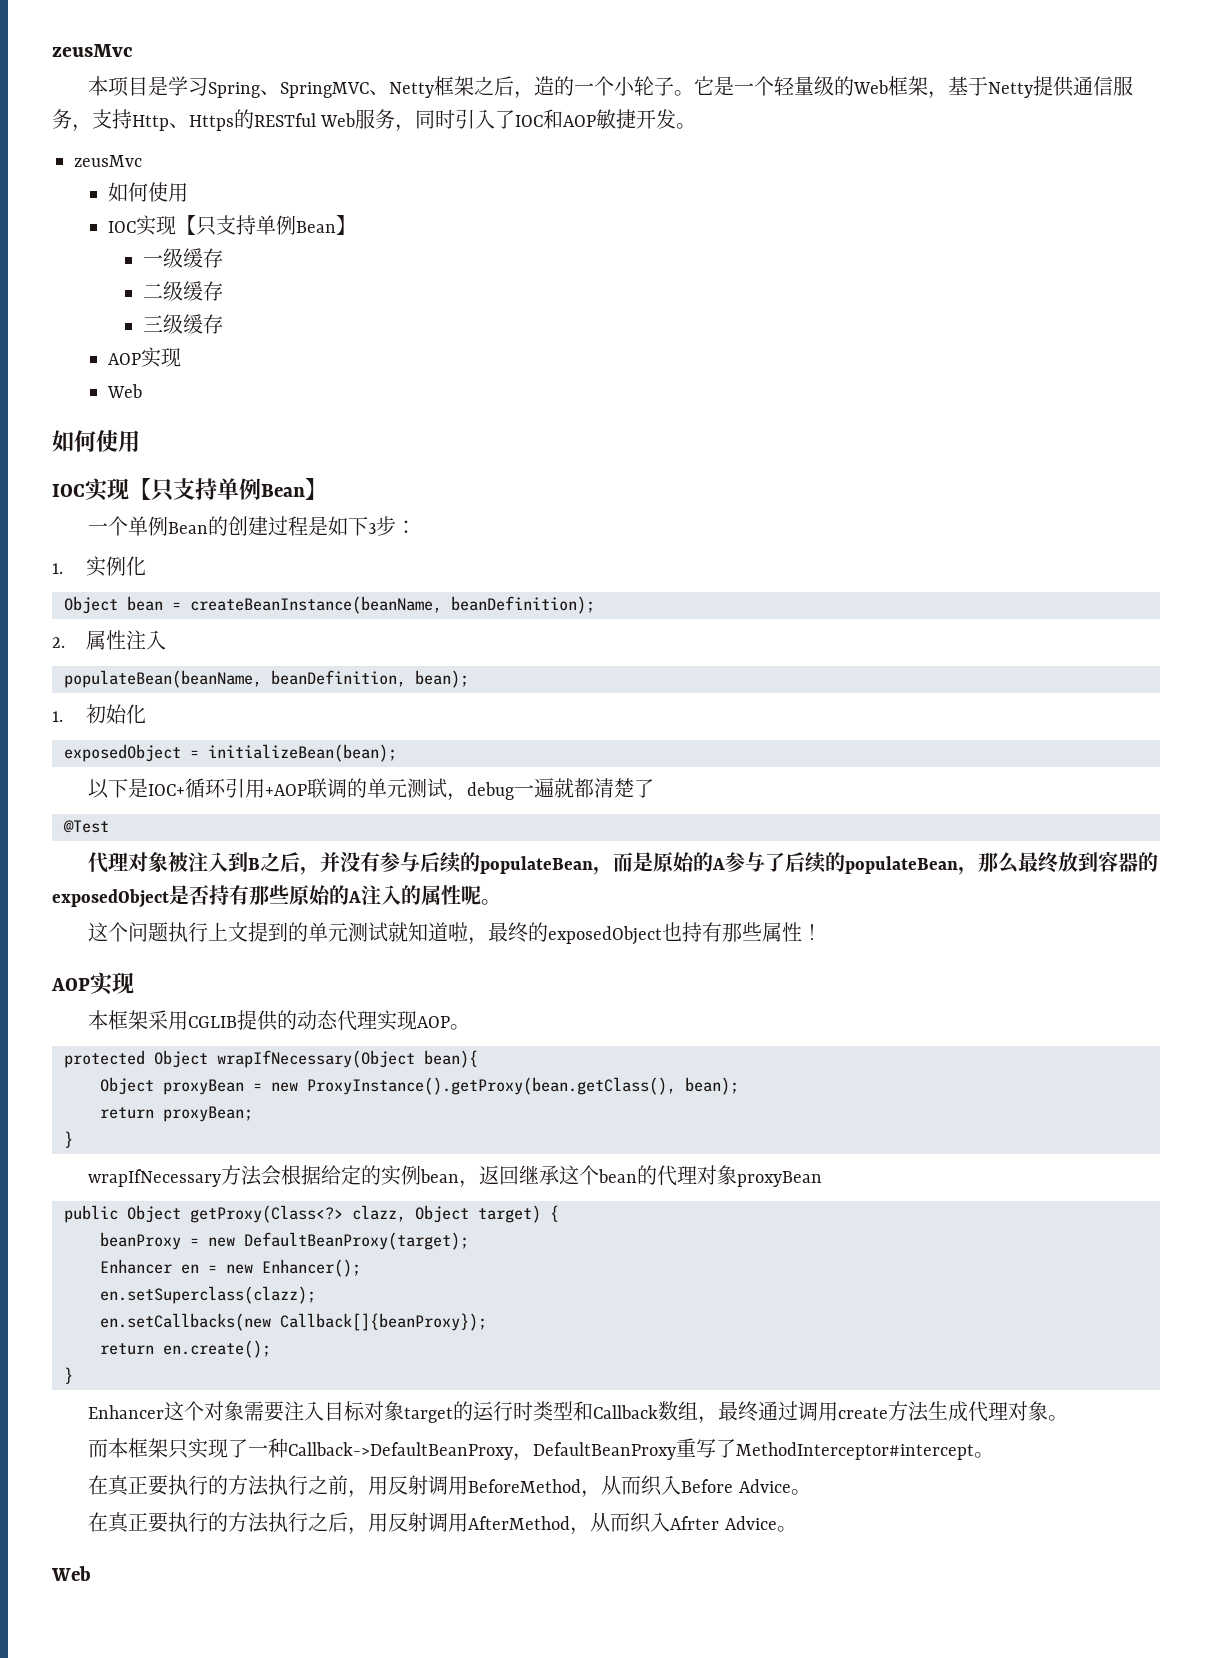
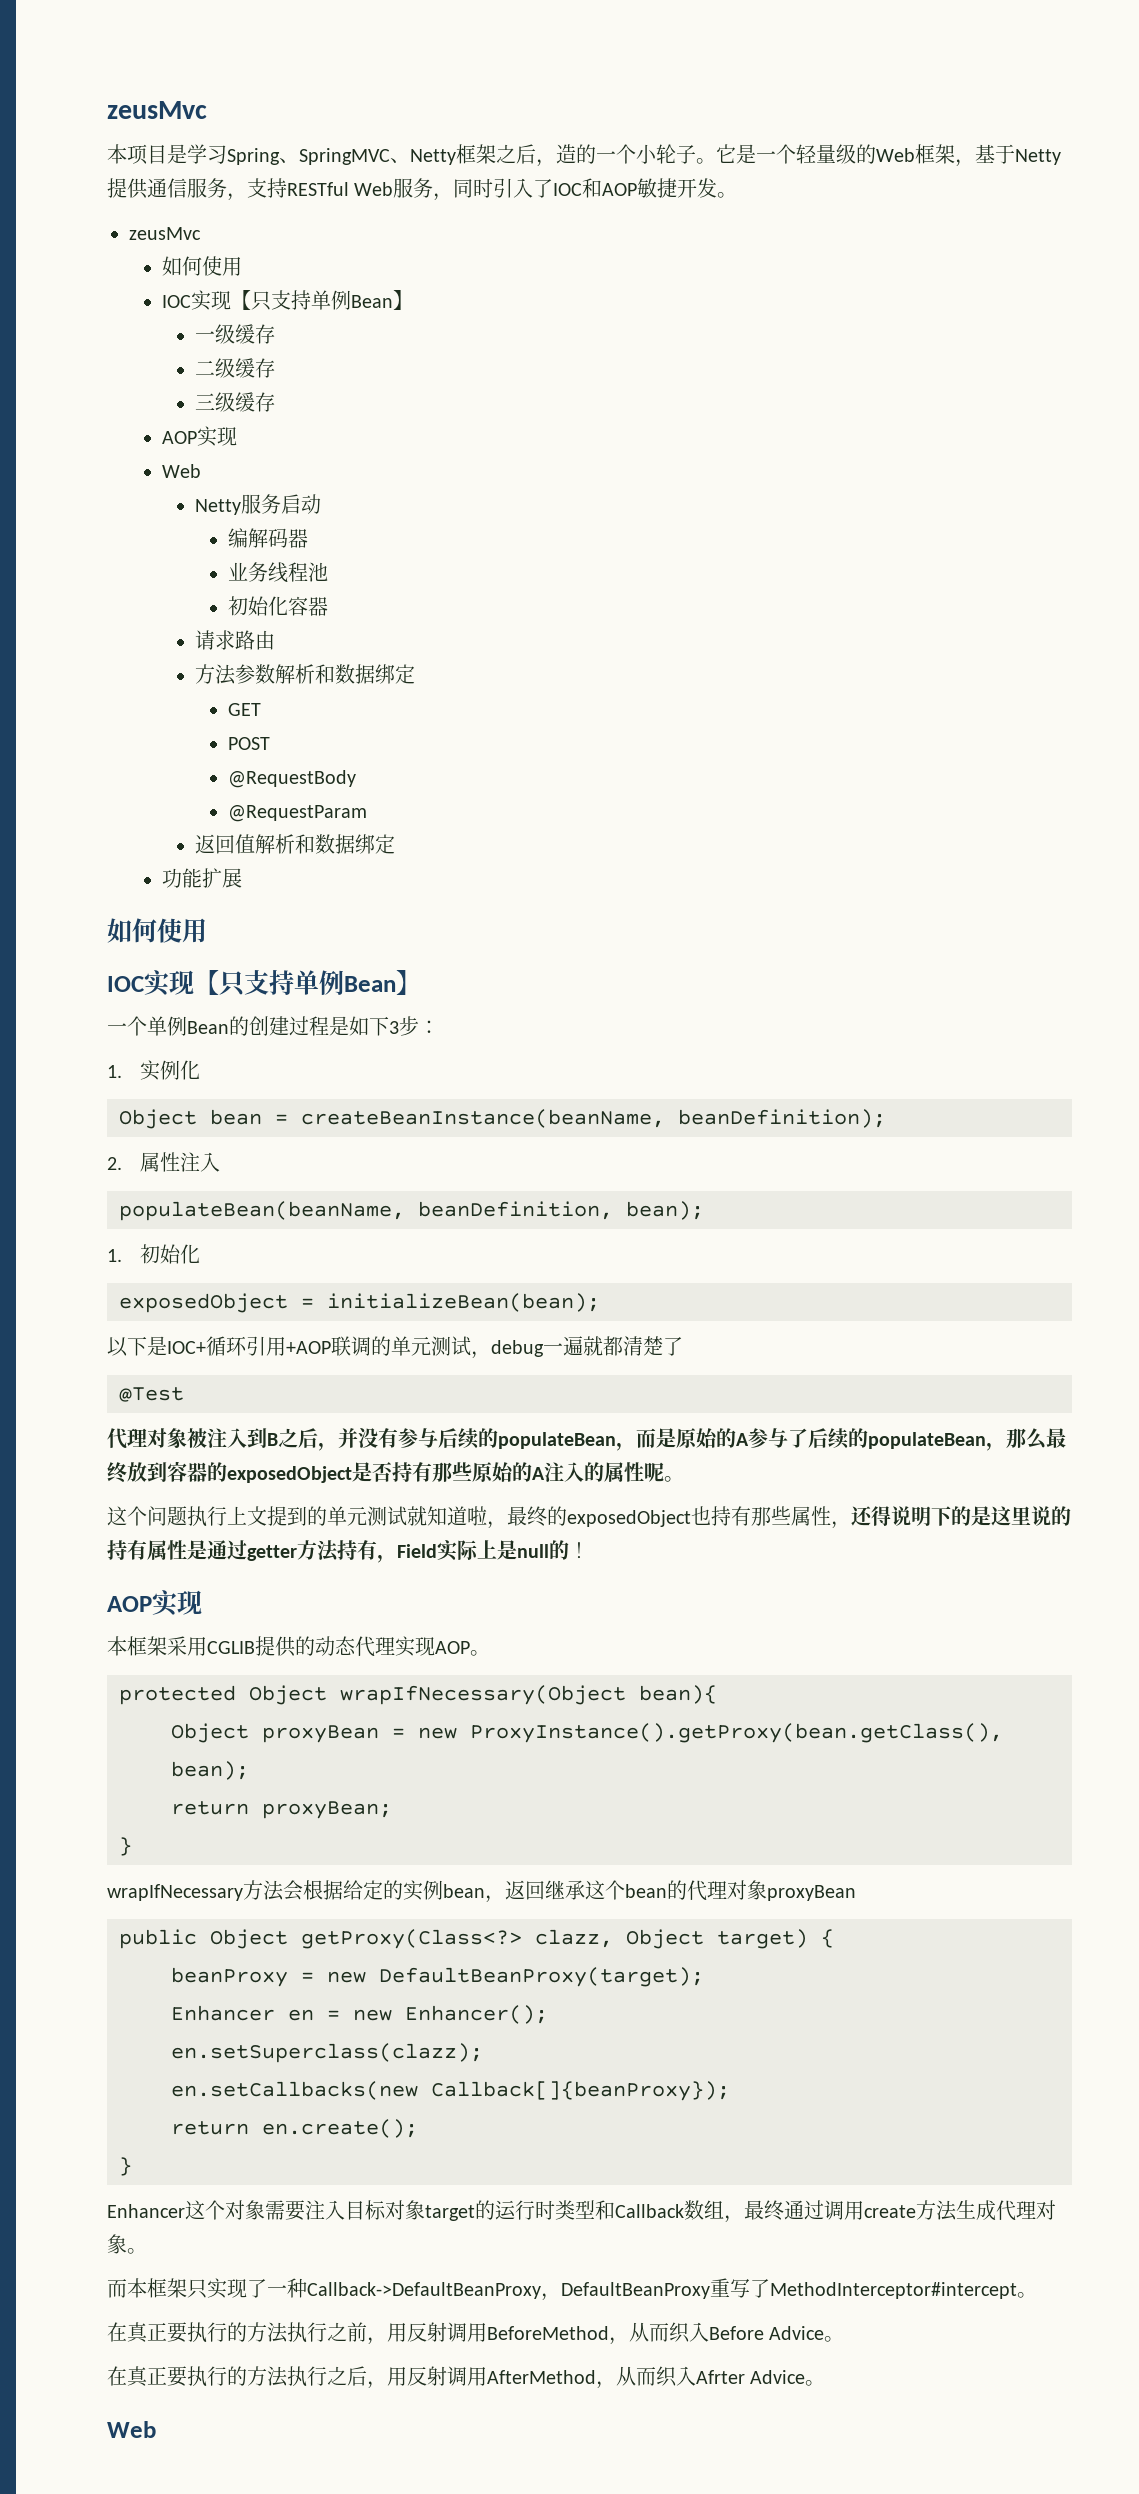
- 它是一个轻量级的Web框架，基于Netty提供通信服务，支持Http、Https的RESTful Web服务，同时引入了IOC和AOP敏捷开发。
+ 它是一个轻量级的Web框架，基于Netty提供通信服务，支持RESTful Web服务，同时引入了IOC和AOP敏捷开发。
+ Netty服务启动
+ 编解码器
+ 业务线程池
+ 初始化容器
+ 请求路由
+ 方法参数解析和数据绑定
+ GET
+ POST
+ @RequestBody
+ @RequestParam
+ 返回值解析和数据绑定
+ 功能扩展
- 这个问题执行上文提到的单元测试就知道啦，最终的exposedObject也持有那些属性！
+ 这个问题执行上文提到的单元测试就知道啦，最终的exposedObject也持有那些属性，还得说明下的是这里说的持有属性是通过getter方法持有，Field实际上是null的！

